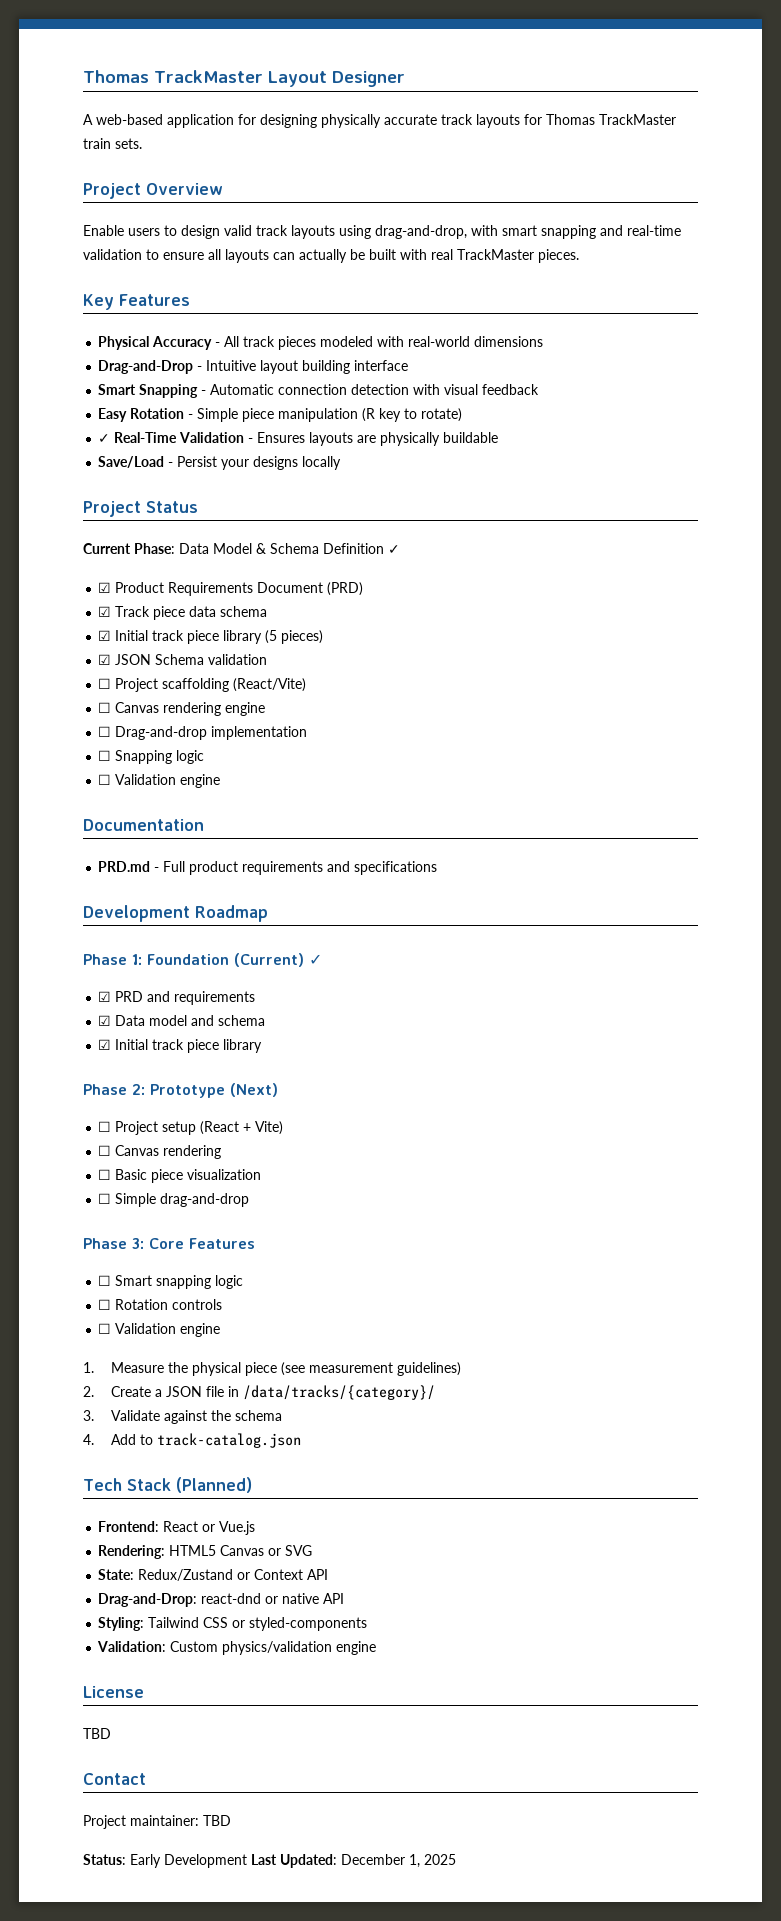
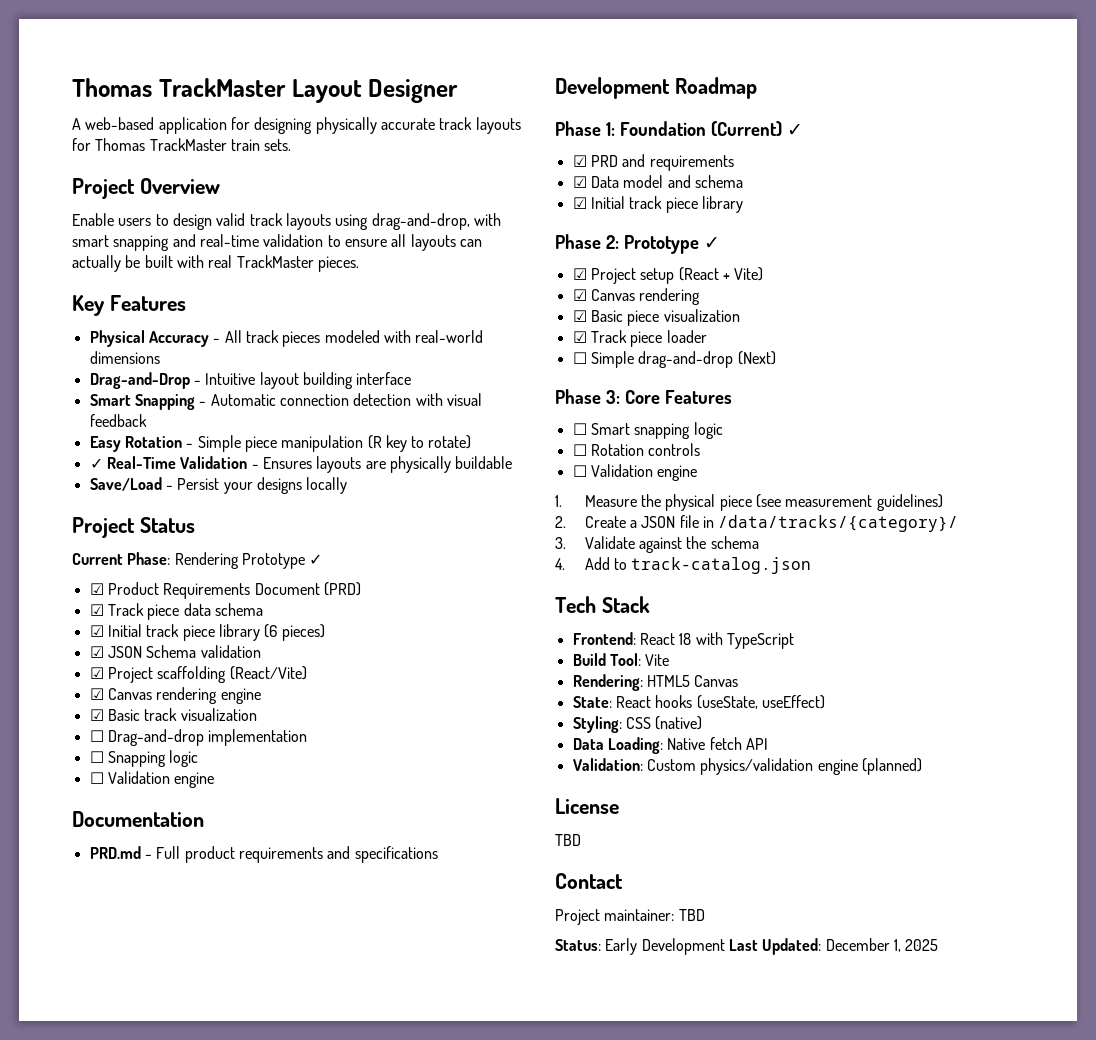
- Current Phase: Data Model & Schema Definition ✓
+ Current Phase: Rendering Prototype ✓
- ☑ Initial track piece library (5 pieces)
+ ☑ Initial track piece library (6 pieces)
- ☐ Project scaffolding (React/Vite)
+ ☑ Project scaffolding (React/Vite)
- ☐ Canvas rendering engine
+ ☑ Canvas rendering engine
+ ☑ Basic track visualization
- Phase 2: Prototype (Next)
- ☐ Project setup (React + Vite)
- ☐ Canvas rendering
+ Phase 2: Prototype ✓
+ ☑ Project setup (React + Vite)
+ ☑ Canvas rendering
- ☐ Basic piece visualization
+ ☑ Basic piece visualization
+ ☑ Track piece loader
- ☐ Simple drag-and-drop
+ ☐ Simple drag-and-drop (Next)
- Tech Stack (Planned)
+ Tech Stack
- Frontend: React or Vue.js
+ Frontend: React 18 with TypeScript
+ Build Tool: Vite
- Rendering: HTML5 Canvas or SVG
+ Rendering: HTML5 Canvas
- State: Redux/Zustand or Context API
- Drag-and-Drop: react-dnd or native API
- Styling: Tailwind CSS or styled-components
+ State: React hooks (useState, useEffect)
+ Styling: CSS (native)
+ Data Loading: Native fetch API
- Validation: Custom physics/validation engine
+ Validation: Custom physics/validation engine (planned)

